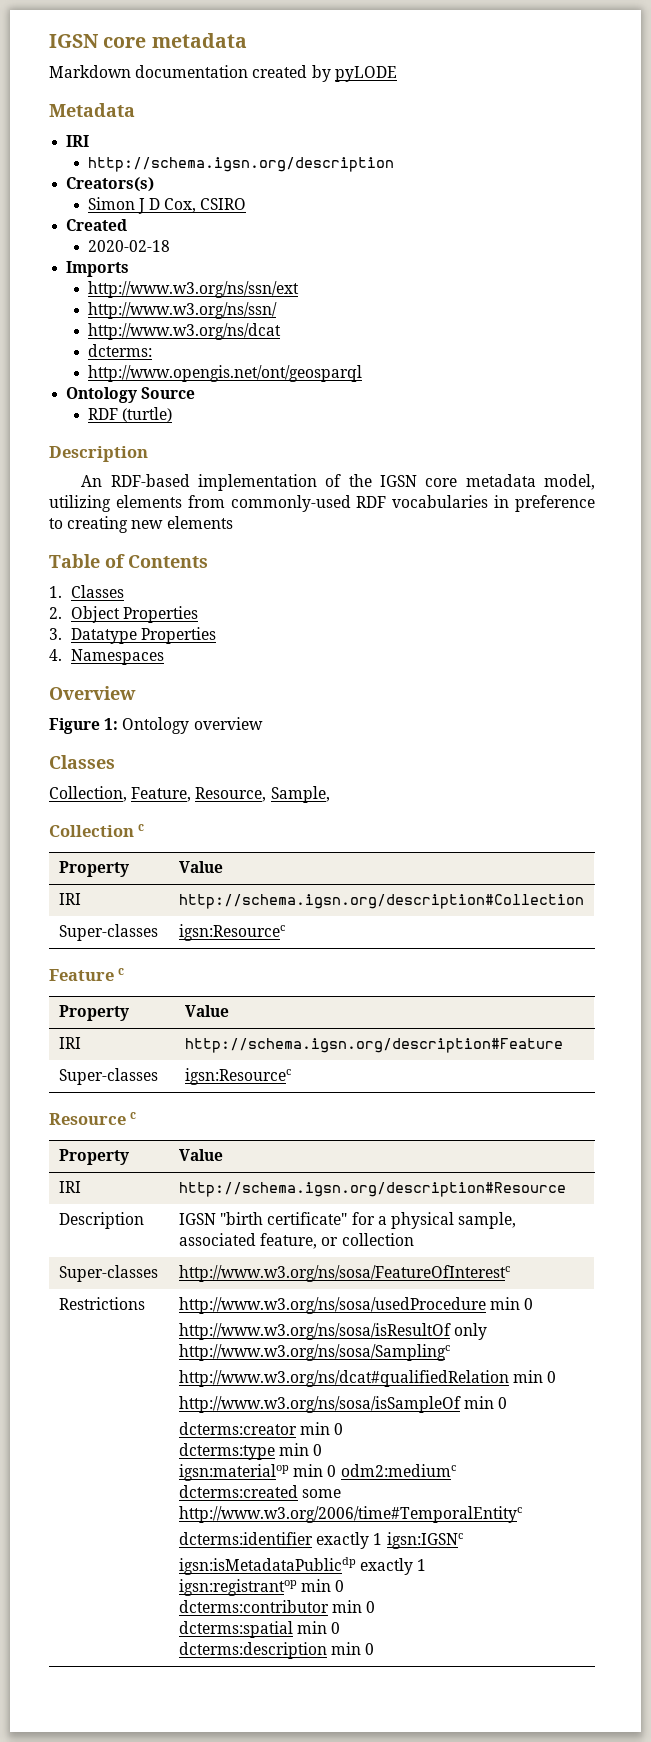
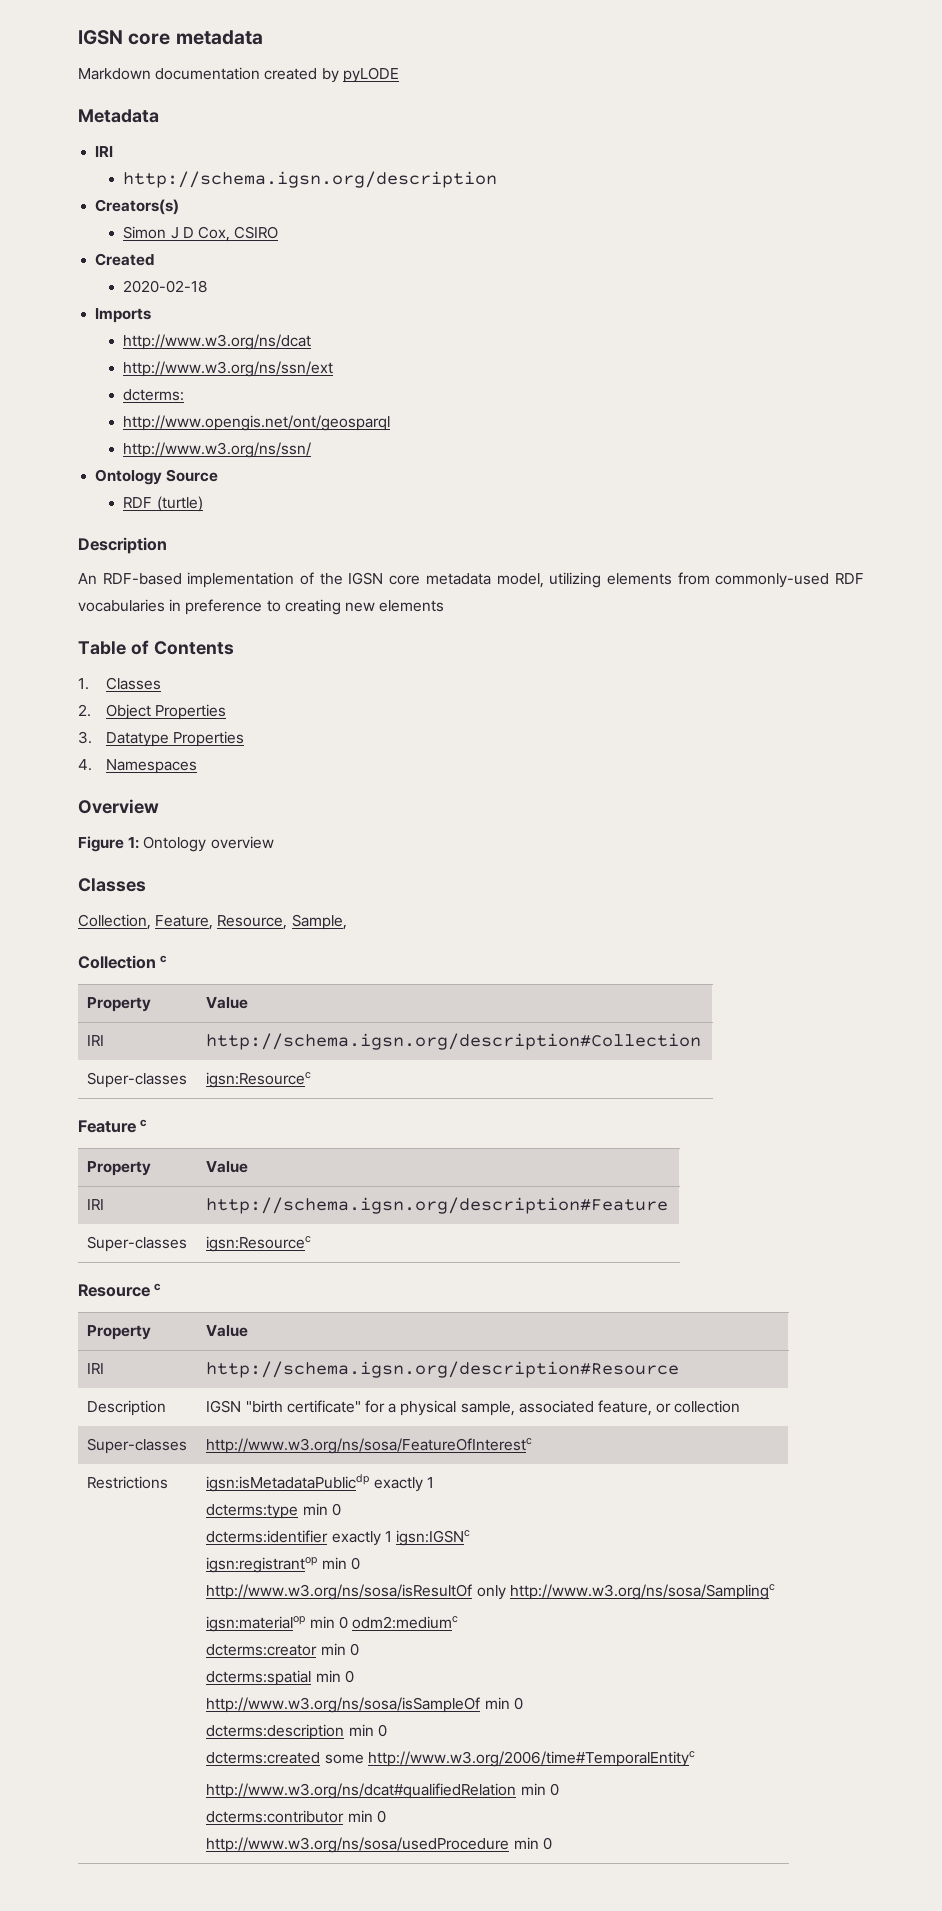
+ http://www.w3.org/ns/dcat
- http://www.w3.org/ns/ssn/
- http://www.w3.org/ns/dcat
+ http://www.w3.org/ns/ssn/
- http://www.w3.org/ns/sosa/usedProcedure min 0
+ igsn:isMetadataPublicdp exactly 1
+ dcterms:type min 0
+ dcterms:identifier exactly 1 igsn:IGSNc
+ igsn:registrantop min 0
- http://www.w3.org/ns/dcat#qualifiedRelation min 0
+ igsn:materialop min 0 odm2:mediumc
+ dcterms:creator min 0
+ dcterms:spatial min 0
- dcterms:creator min 0
- dcterms:type min 0
- igsn:materialop min 0 odm2:mediumc
+ dcterms:description min 0
  dcterms:created some http://www.w3.org/2006/time#TemporalEntityc
- dcterms:identifier exactly 1 igsn:IGSNc
- igsn:isMetadataPublicdp exactly 1
- igsn:registrantop min 0
+ http://www.w3.org/ns/dcat#qualifiedRelation min 0
- dcterms:spatial min 0
- dcterms:description min 0
+ http://www.w3.org/ns/sosa/usedProcedure min 0

